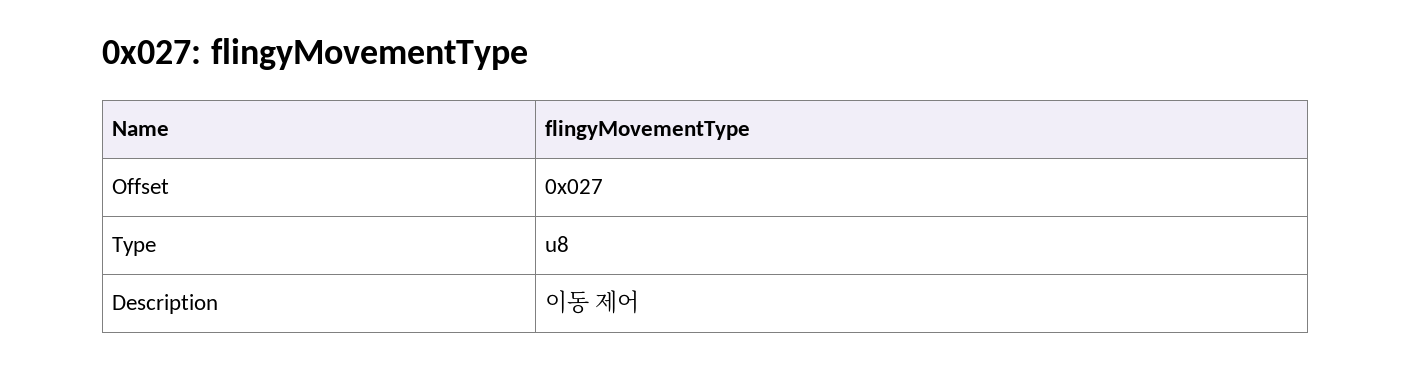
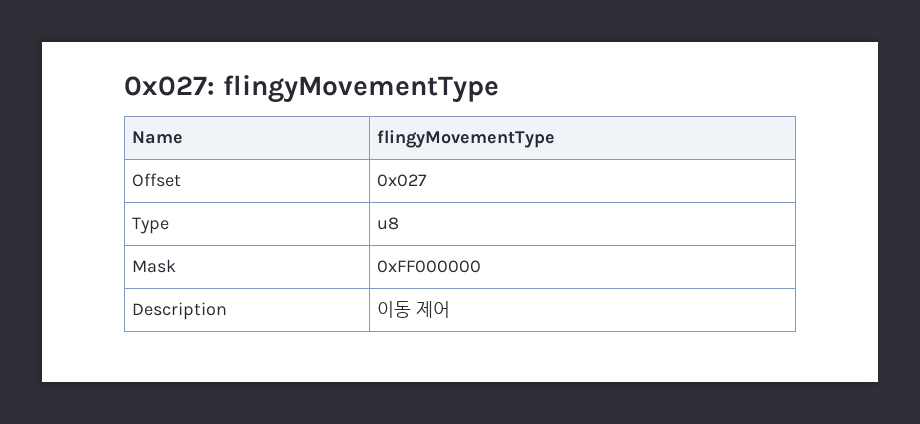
+ Mask | 0xFF000000

